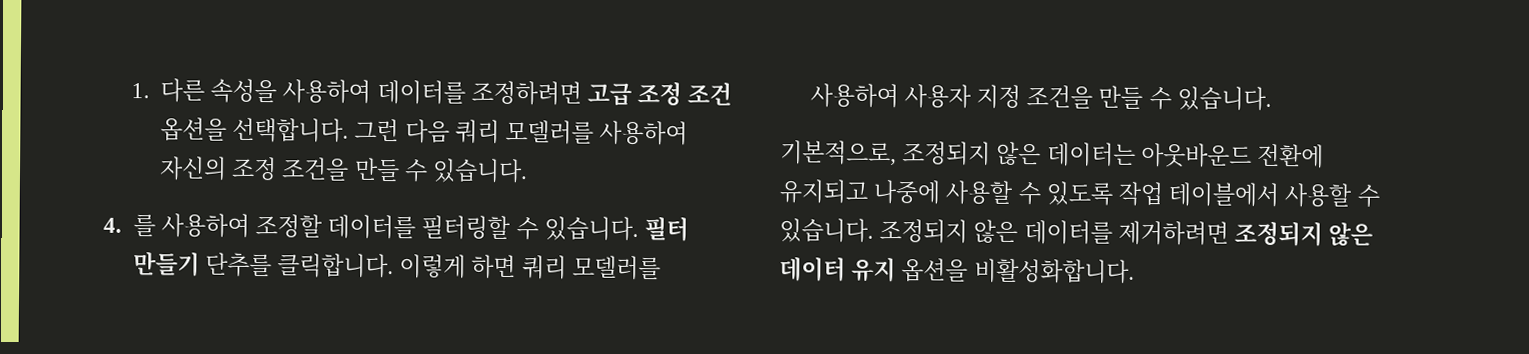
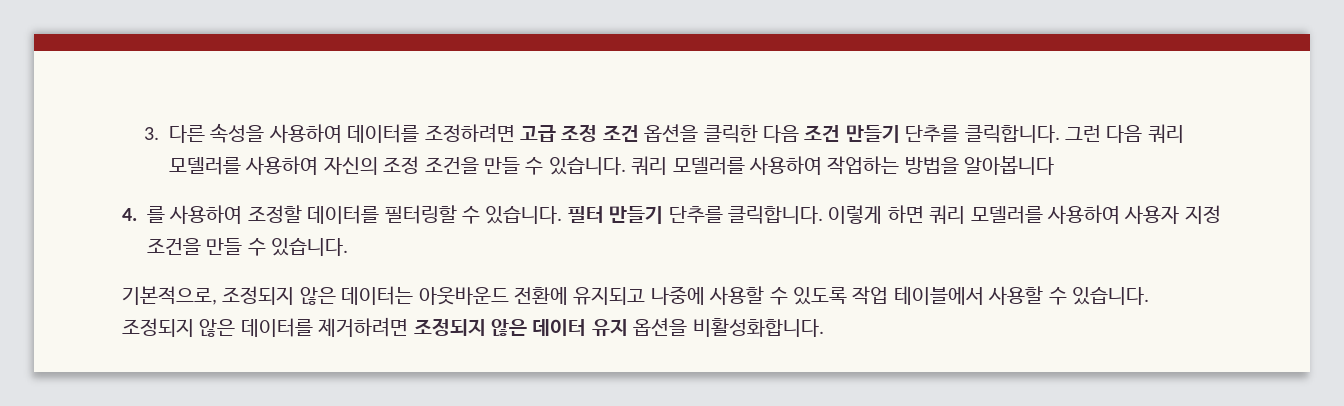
- 1. 다른 속성을 사용하여 데이터를 조정하려면 고급 조정 조건 옵션을 선택합니다.
+ 3. 다른 속성을 사용하여 데이터를 조정하려면 고급 조정 조건 옵션을 클릭한 다음 조건 만들기 단추를 클릭합니다.
+ 쿼리 모델러를 사용하여 작업하는 방법을 알아봅니다

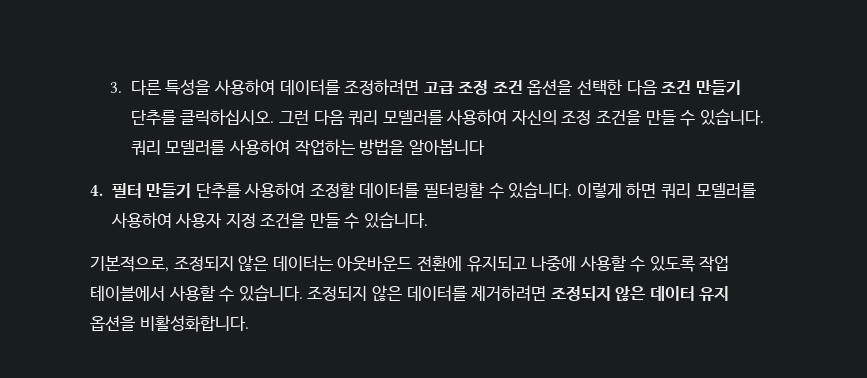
- 3. 다른 속성을 사용하여 데이터를 조정하려면 고급 조정 조건 옵션을 클릭한 다음 조건 만들기 단추를 클릭합니다.
+ 3. 다른 특성을 사용하여 데이터를 조정하려면 고급 조정 조건 옵션을 선택한 다음 조건 만들기 단추를 클릭하십시오.
- 4. 를 사용하여 조정할 데이터를 필터링할 수 있습니다.
+ 4. 필터 만들기 단추를 사용하여 조정할 데이터를 필터링할 수 있습니다.
- 필터 만들기 단추를 클릭합니다.

